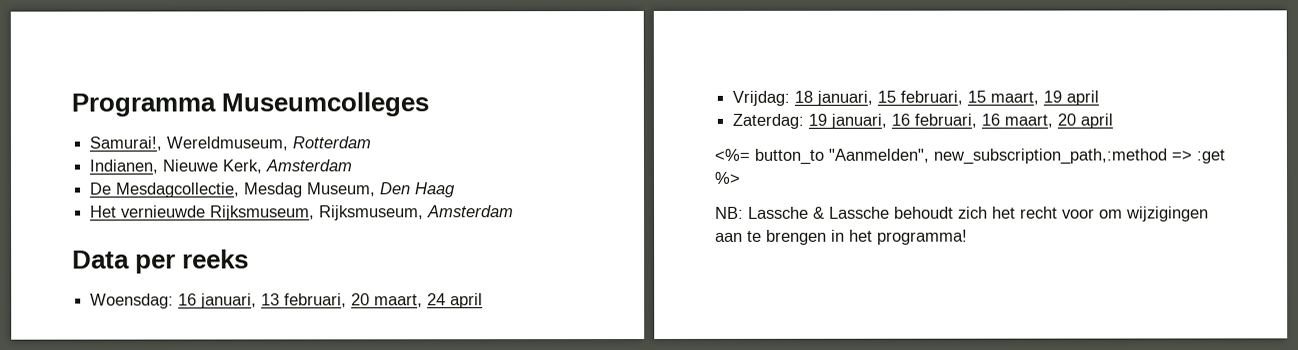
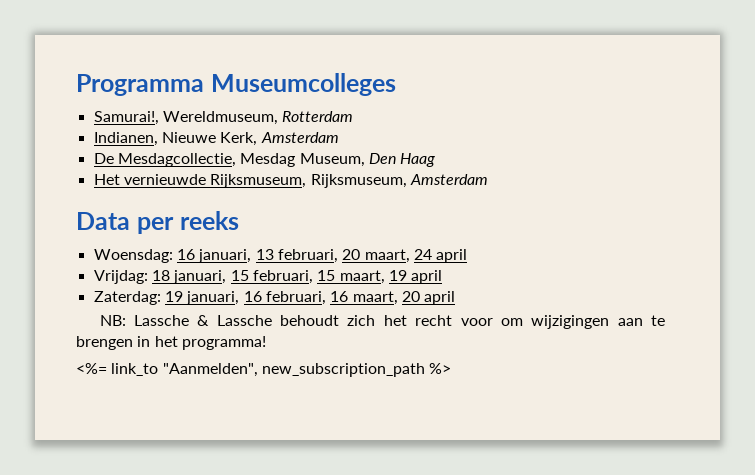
- <%= button_to "Aanmelden", new_subscription_path,:method => :get %>
+ <%= link_to "Aanmelden", new_subscription_path %>

